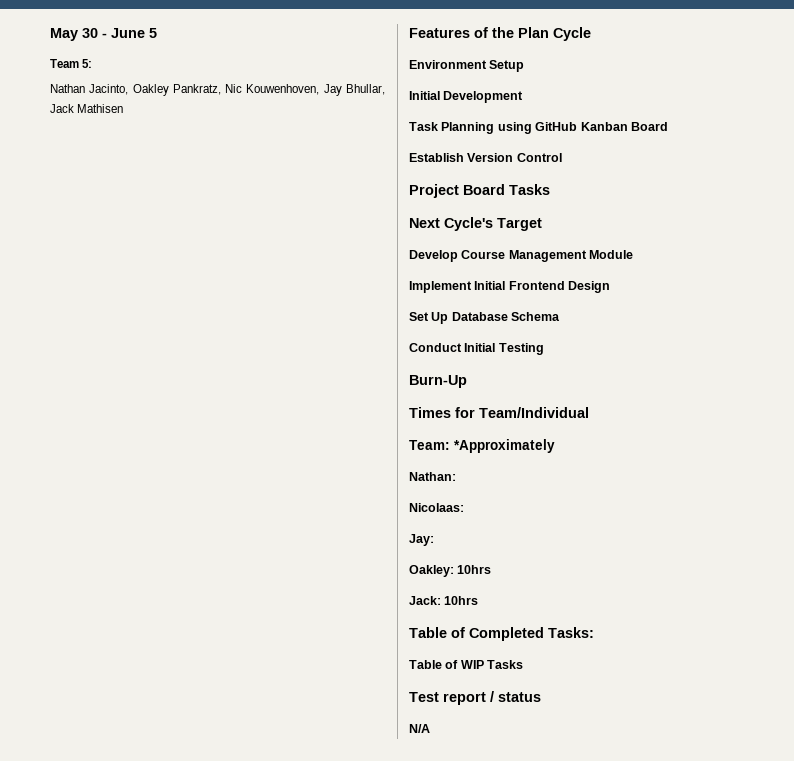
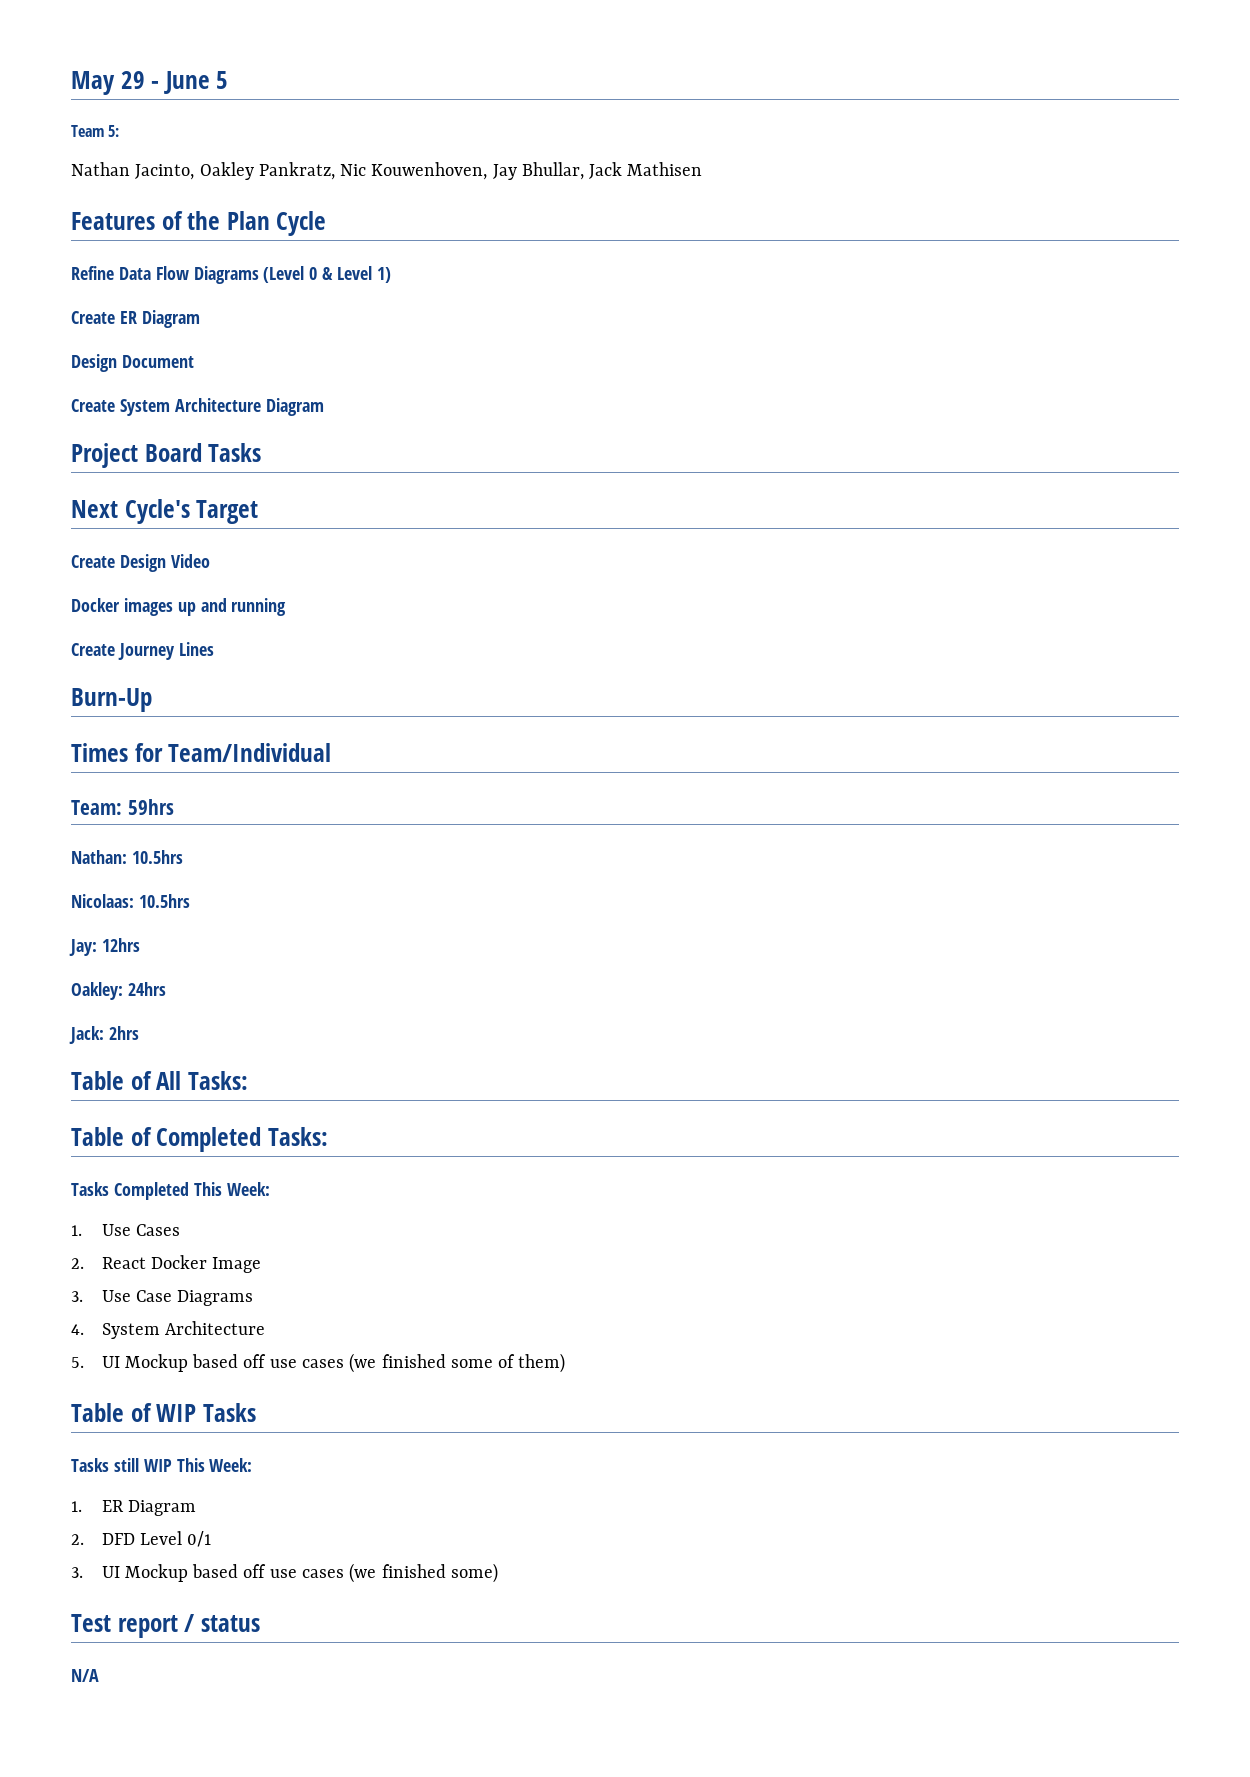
- May 30 - June 5
+ May 29 - June 5
- Environment Setup
- Initial Development
- Task Planning using GitHub Kanban Board
- Establish Version Control
+ Refine Data Flow Diagrams (Level 0 & Level 1)
+ Create ER Diagram
+ Design Document
+ Create System Architecture Diagram
- Develop Course Management Module
- Implement Initial Frontend Design
- Set Up Database Schema
- Conduct Initial Testing
+ Create Design Video
+ Docker images up and running
+ Create Journey Lines
- Team: *Approximately
+ Team: 59hrs
- Nathan:
+ Nathan: 10.5hrs
- Nicolaas:
+ Nicolaas: 10.5hrs
- Jay:
+ Jay: 12hrs
- Oakley: 10hrs
+ Oakley: 24hrs
- Jack: 10hrs
+ Jack: 2hrs
+ Table of All Tasks:
+ Tasks Completed This Week:
+ 1. Use Cases
+ 2. React Docker Image
+ 3. Use Case Diagrams
+ 4. System Architecture
+ 5. UI Mockup based off use cases (we finished some of them)
  Table of WIP Tasks
+ Tasks still WIP This Week:
+ 1. ER Diagram
+ 2. DFD Level 0/1
+ 3. UI Mockup based off use cases (we finished some)

